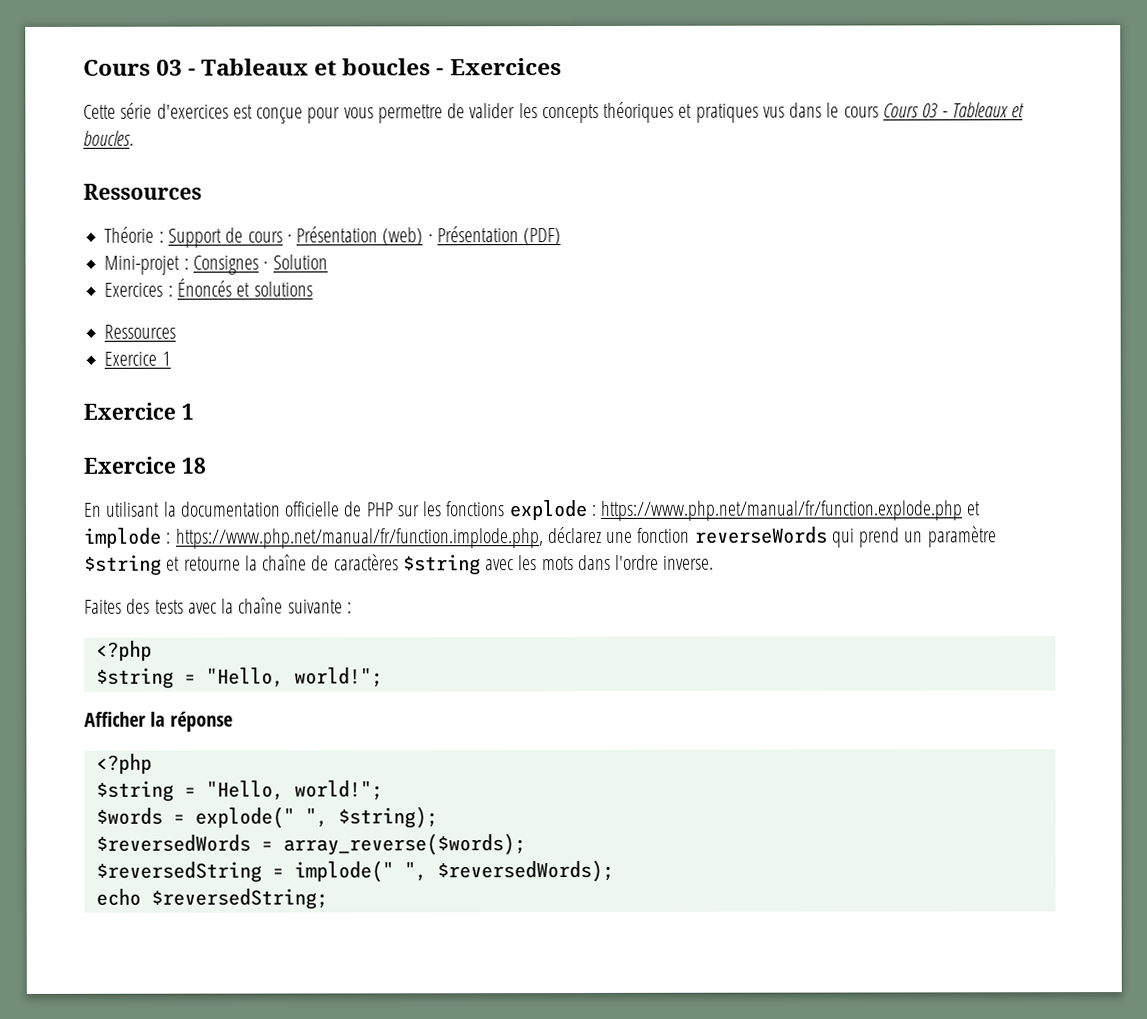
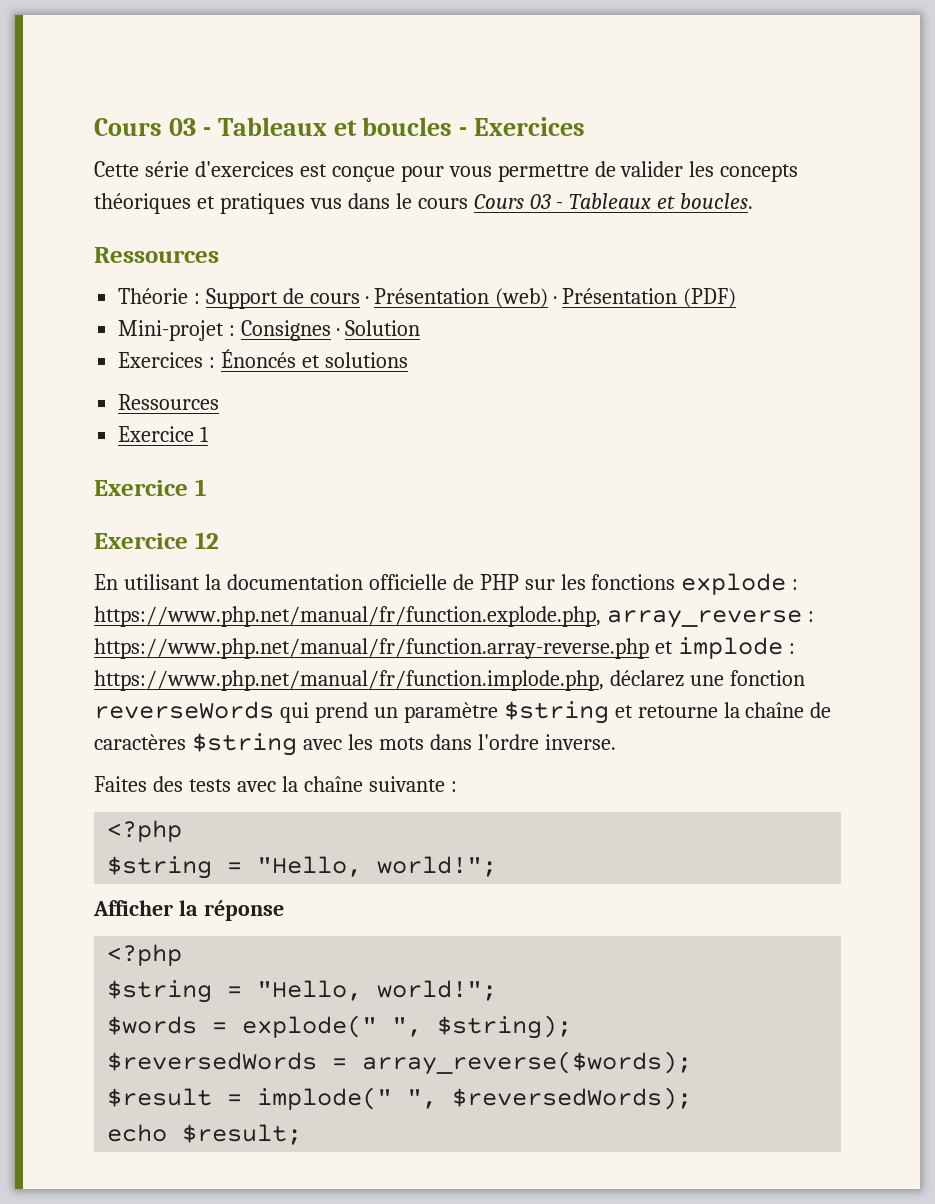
- Exercice 18
+ Exercice 12
- En utilisant la documentation officielle de PHP sur les fonctions explode : https://www.php.net/manual/fr/function.explode.php et implode : https://www.php.net/manual/fr/function.implode.php, déclarez une fonction reverseWords qui prend un paramètre $string et retourne la chaîne de caractères $string avec les mots dans l'ordre inverse.
+ En utilisant la documentation officielle de PHP sur les fonctions explode : https://www.php.net/manual/fr/function.explode.php, array_reverse : https://www.php.net/manual/fr/function.array-reverse.php et implode : https://www.php.net/manual/fr/function.implode.php, déclarez une fonction reverseWords qui prend un paramètre $string et retourne la chaîne de caractères $string avec les mots dans l'ordre inverse.
- $reversedString = implode(" ", $reversedWords);
+ $result = implode(" ", $reversedWords);
- echo $reversedString;
+ echo $result;

